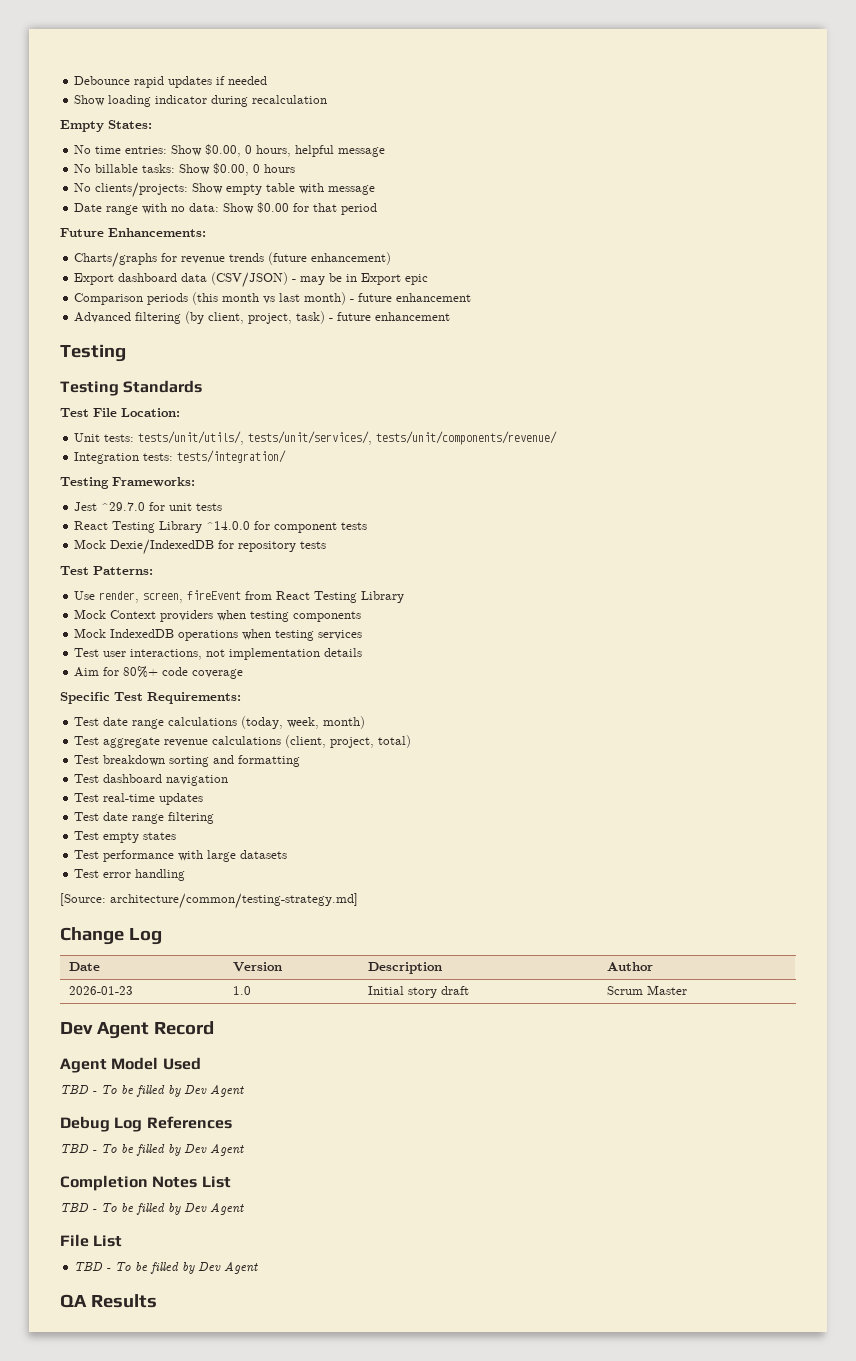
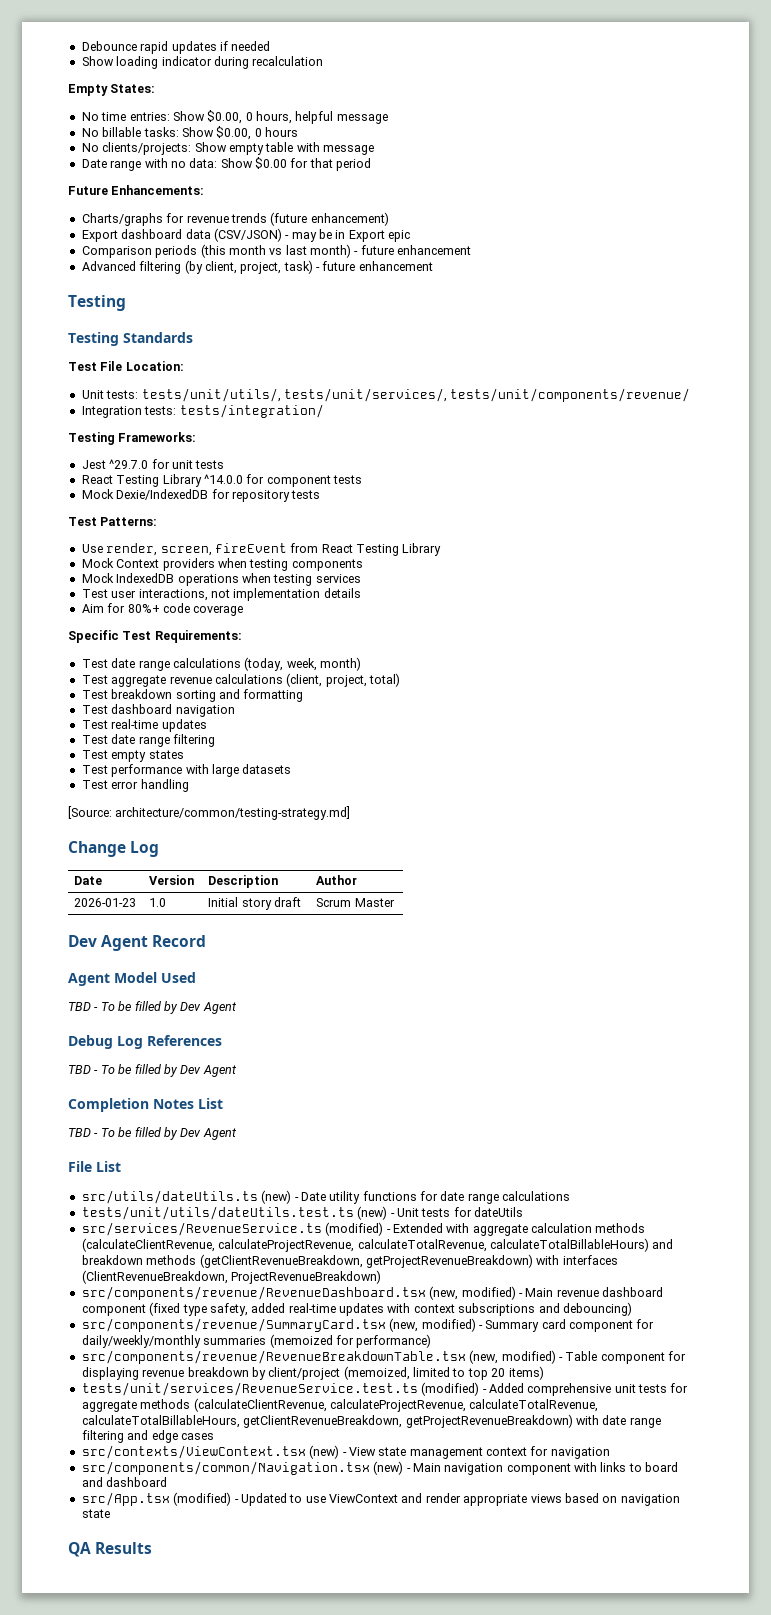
  File List
- TBD - To be filled by Dev Agent
+ src/utils/dateUtils.ts (new) - Date utility functions for date range calculations
+ tests/unit/utils/dateUtils.test.ts (new) - Unit tests for dateUtils
+ src/services/RevenueService.ts (modified) - Extended with aggregate calculation methods (calculateClientRevenue, calculateProjectRevenue, calculateTotalRevenue, calculateTotalBillableHours) and breakdown methods (getClientRevenueBreakdown, getProjectRevenueBreakdown) with interfaces (ClientRevenueBreakdown, ProjectRevenueBreakdown)
+ src/components/revenue/RevenueDashboard.tsx (new, modified) - Main revenue dashboard component (fixed type safety, added real-time updates with context subscriptions and debouncing)
+ src/components/revenue/SummaryCard.tsx (new, modified) - Summary card component for daily/weekly/monthly summaries (memoized for performance)
+ src/components/revenue/RevenueBreakdownTable.tsx (new, modified) - Table component for displaying revenue breakdown by client/project (memoized, limited to top 20 items)
+ tests/unit/services/RevenueService.test.ts (modified) - Added comprehensive unit tests for aggregate methods (calculateClientRevenue, calculateProjectRevenue, calculateTotalRevenue, calculateTotalBillableHours, getClientRevenueBreakdown, getProjectRevenueBreakdown) with date range filtering and edge cases
+ src/contexts/ViewContext.tsx (new) - View state management context for navigation
+ src/components/common/Navigation.tsx (new) - Main navigation component with links to board and dashboard
+ src/App.tsx (modified) - Updated to use ViewContext and render appropriate views based on navigation state

